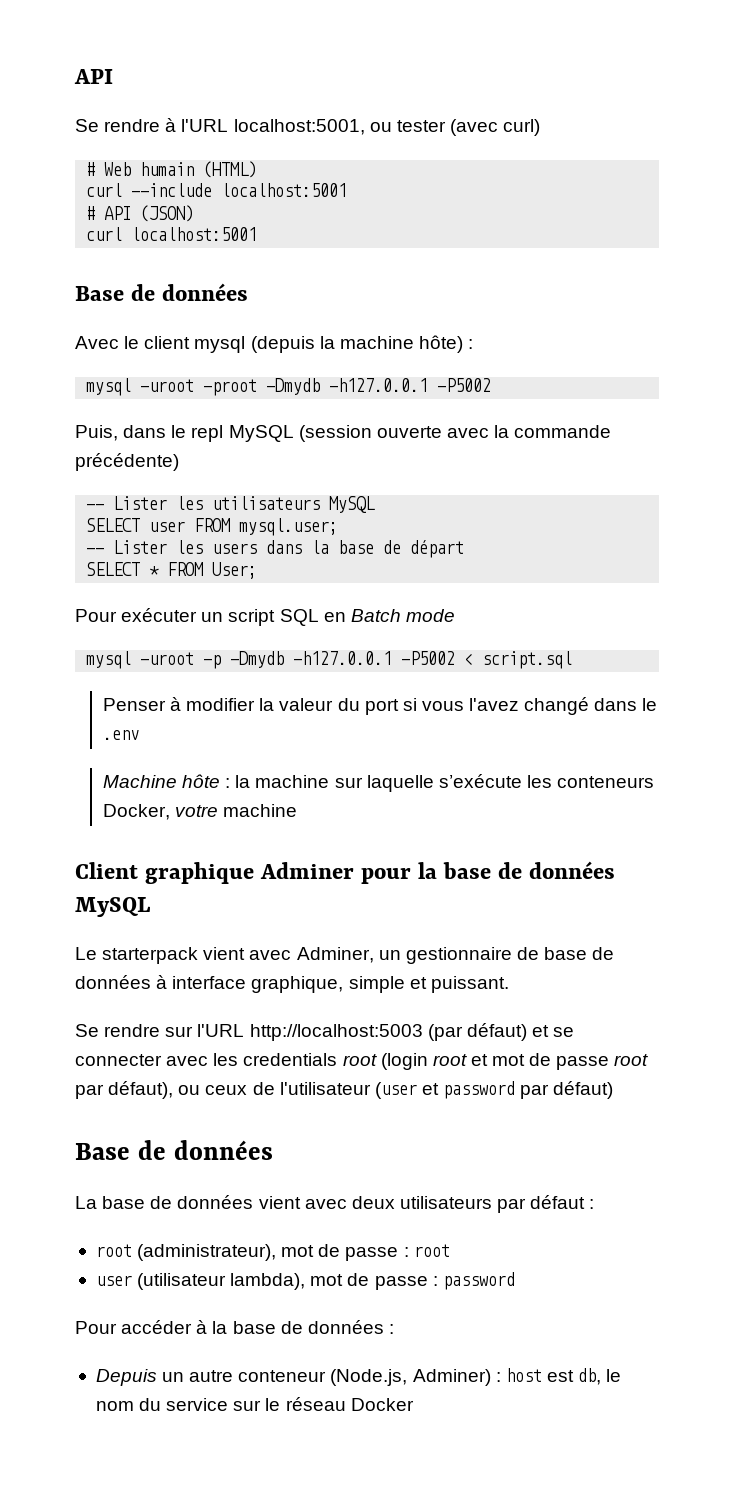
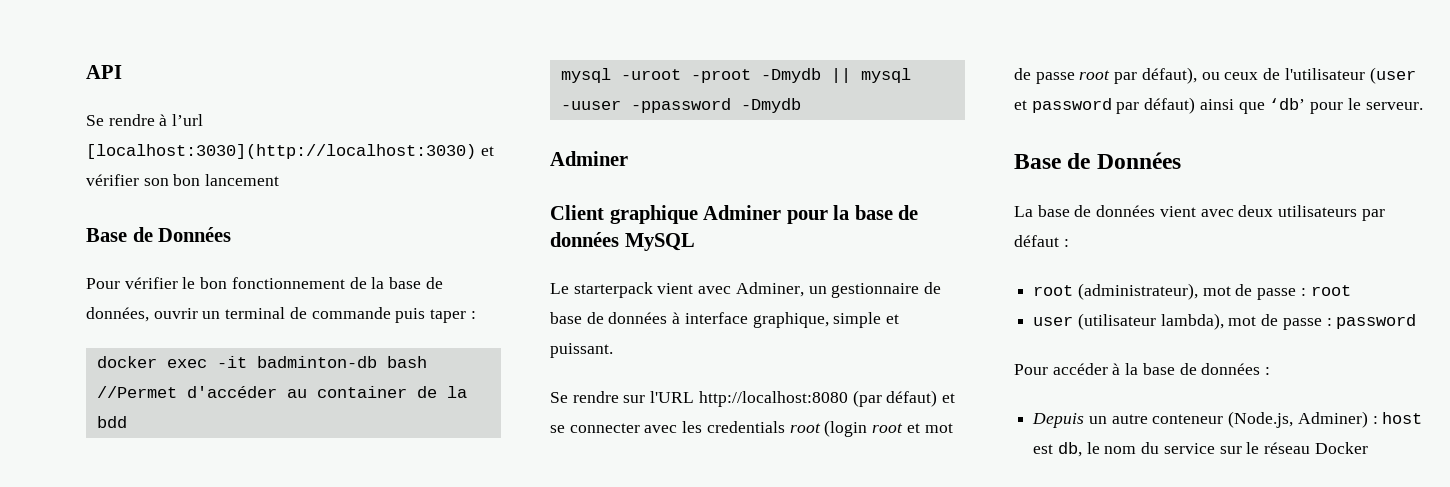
- Se rendre à l'URL localhost:5001, ou tester (avec curl)
- # Web humain (HTML)
- curl --include localhost:5001
- # API (JSON)
- curl localhost:5001
- Base de données
- Avec le client mysql (depuis la machine hôte) :
- mysql -uroot -proot -Dmydb -h127.0.0.1 -P5002
- Puis, dans le repl MySQL (session ouverte avec la commande précédente)
- -- Lister les utilisateurs MySQL
- SELECT user FROM mysql.user;
- -- Lister les users dans la base de départ
- SELECT * FROM User;
- Pour exécuter un script SQL en Batch mode
- mysql -uroot -p -Dmydb -h127.0.0.1 -P5002 < script.sql
- Penser à modifier la valeur du port si vous l'avez changé dans le .env
- Machine hôte : la machine sur laquelle s’exécute les conteneurs Docker, votre machine
+ Se rendre à l’url [localhost:3030](http://localhost:3030) et vérifier son bon lancement
+ Base de Données
+ Pour vérifier le bon fonctionnement de la base de données, ouvrir un terminal de commande puis taper :
+ docker exec -it badminton-db bash //Permet d'accéder au container de la bdd
+ mysql -uroot -proot -Dmydb || mysql -uuser -ppassword -Dmydb
+ Adminer
- Se rendre sur l'URL http://localhost:5003 (par défaut) et se connecter avec les credentials root (login root et mot de passe root par défaut), ou ceux de l'utilisateur (user et password par défaut)
- Base de données
+ Se rendre sur l'URL http://localhost:8080 (par défaut) et se connecter avec les credentials root (login root et mot de passe root par défaut), ou ceux de l'utilisateur (user et password par défaut) ainsi que ‘db’ pour le serveur.
+ Base de Données

